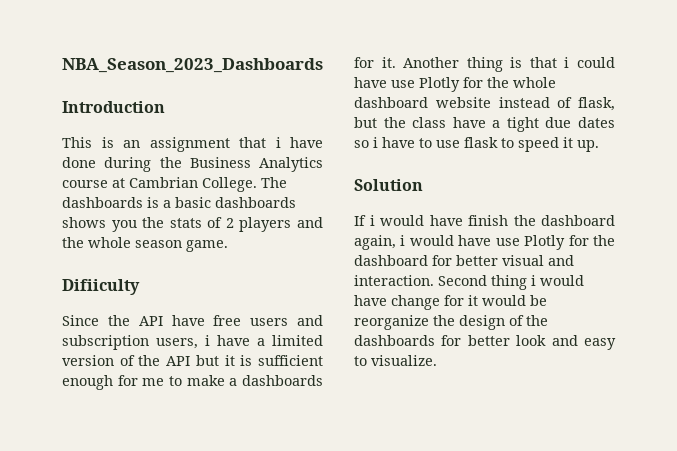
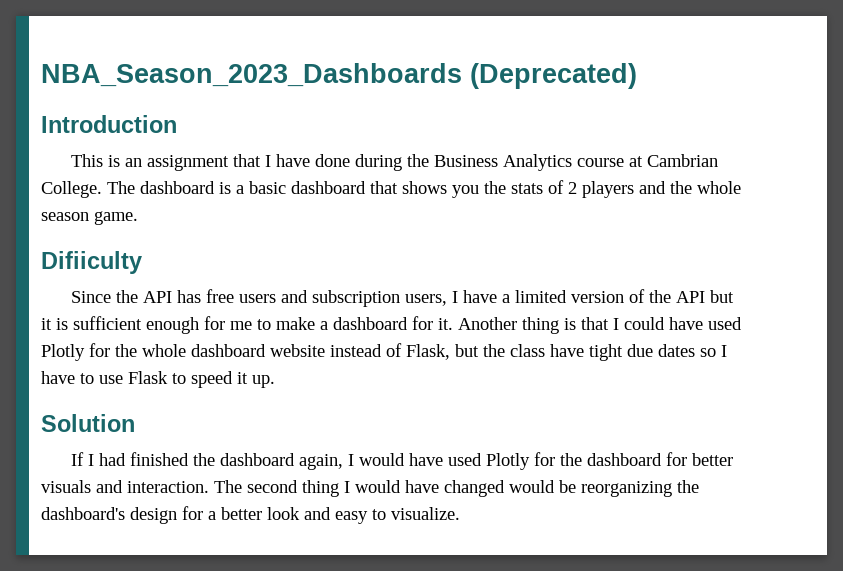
- NBA_Season_2023_Dashboards
+ NBA_Season_2023_Dashboards (Deprecated)
- This is an assignment that i have done during the Business Analytics course at Cambrian College.
+ This is an assignment that I have done during the Business Analytics course at Cambrian College.
- The dashboards is a basic dashboards shows you the stats of 2 players and the whole season game.
+ The dashboard is a basic dashboard that shows you the stats of 2 players and the whole season game.
- Since the API have free users and subscription users, i have a limited version of the API but it is sufficient enough for me to make a dashboards for it.
+ Since the API has free users and subscription users, I have a limited version of the API but it is sufficient enough for me to make a dashboard for it.
- Another thing is that i could have use Plotly for the whole dashboard website instead of flask, but the class have a tight due dates so i have to use flask to speed it up.
+ Another thing is that I could have used Plotly for the whole dashboard website instead of Flask, but the class have tight due dates so I have to use Flask to speed it up.
- If i would have finish the dashboard again, i would have use Plotly for the dashboard for better visual and interaction.
+ If I had finished the dashboard again, I would have used Plotly for the dashboard for better visuals and interaction.
- Second thing i would have change for it would be reorganize the design of the dashboards for better look and easy to visualize.
+ The second thing I would have changed would be reorganizing the dashboard's design for a better look and easy to visualize.

